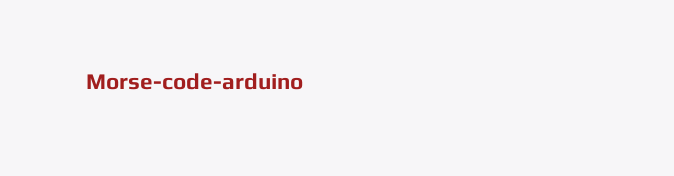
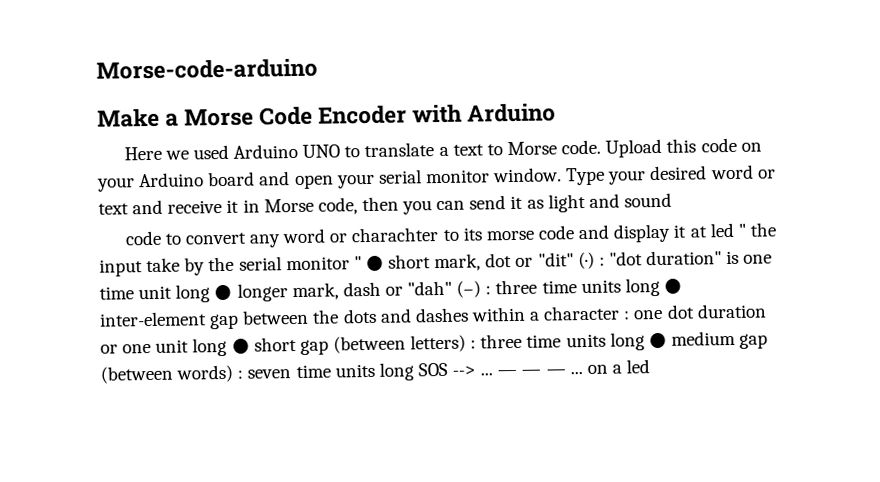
+ Make a Morse Code Encoder with Arduino
+ Here we used Arduino UNO to translate a text to Morse code. Upload this code on your Arduino board and open your serial monitor window. Type your desired word or text and receive it in Morse code, then you can send it as light and sound
+ code to convert any word or charachter to its morse code and display it at led " the input take by the serial monitor " ● short mark, dot or "dit" (·) : "dot duration" is one time unit long ● longer mark, dash or "dah" (–) : three time units long ● inter-element gap between the dots and dashes within a character : one dot duration or one unit long ● short gap (between letters) : three time units long ● medium gap (between words) : seven time units long SOS --> ... — — — ... on a led

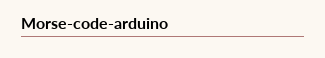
- Make a Morse Code Encoder with Arduino
- Here we used Arduino UNO to translate a text to Morse code. Upload this code on your Arduino board and open your serial monitor window. Type your desired word or text and receive it in Morse code, then you can send it as light and sound
- code to convert any word or charachter to its morse code and display it at led " the input take by the serial monitor " ● short mark, dot or "dit" (·) : "dot duration" is one time unit long ● longer mark, dash or "dah" (–) : three time units long ● inter-element gap between the dots and dashes within a character : one dot duration or one unit long ● short gap (between letters) : three time units long ● medium gap (between words) : seven time units long SOS --> ... — — — ... on a led

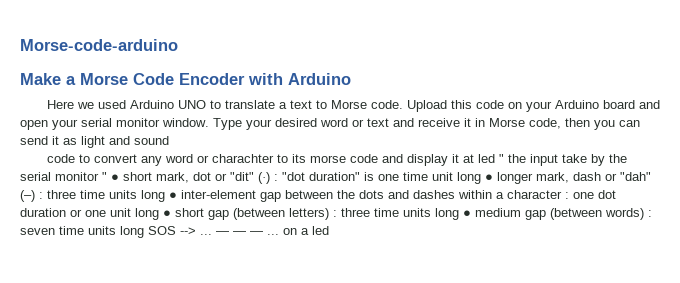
+ Make a Morse Code Encoder with Arduino
+ Here we used Arduino UNO to translate a text to Morse code. Upload this code on your Arduino board and open your serial monitor window. Type your desired word or text and receive it in Morse code, then you can send it as light and sound
+ code to convert any word or charachter to its morse code and display it at led " the input take by the serial monitor " ● short mark, dot or "dit" (·) : "dot duration" is one time unit long ● longer mark, dash or "dah" (–) : three time units long ● inter-element gap between the dots and dashes within a character : one dot duration or one unit long ● short gap (between letters) : three time units long ● medium gap (between words) : seven time units long SOS --> ... — — — ... on a led

